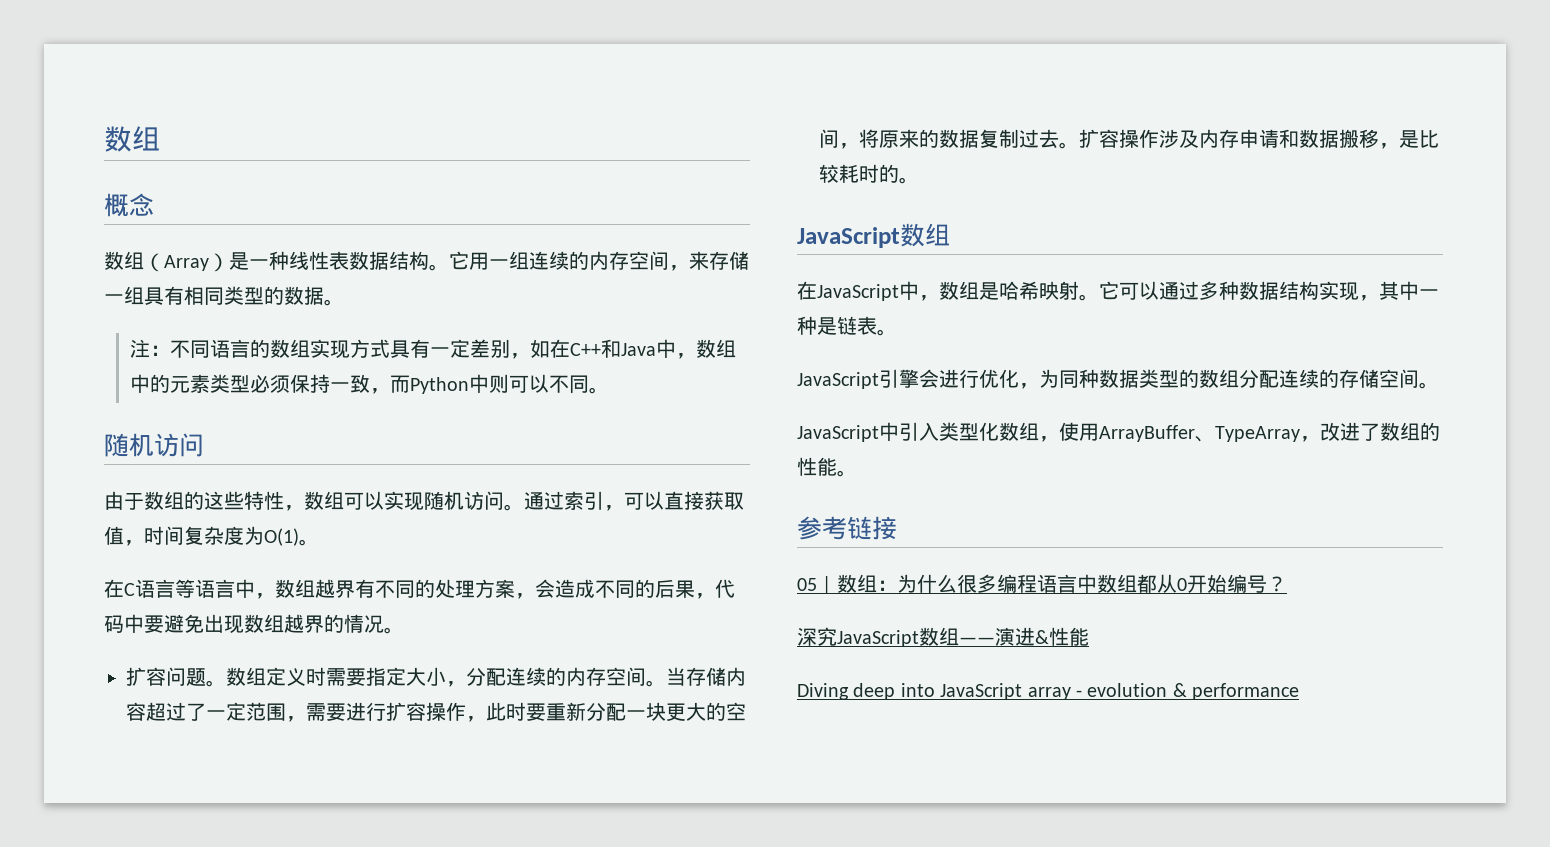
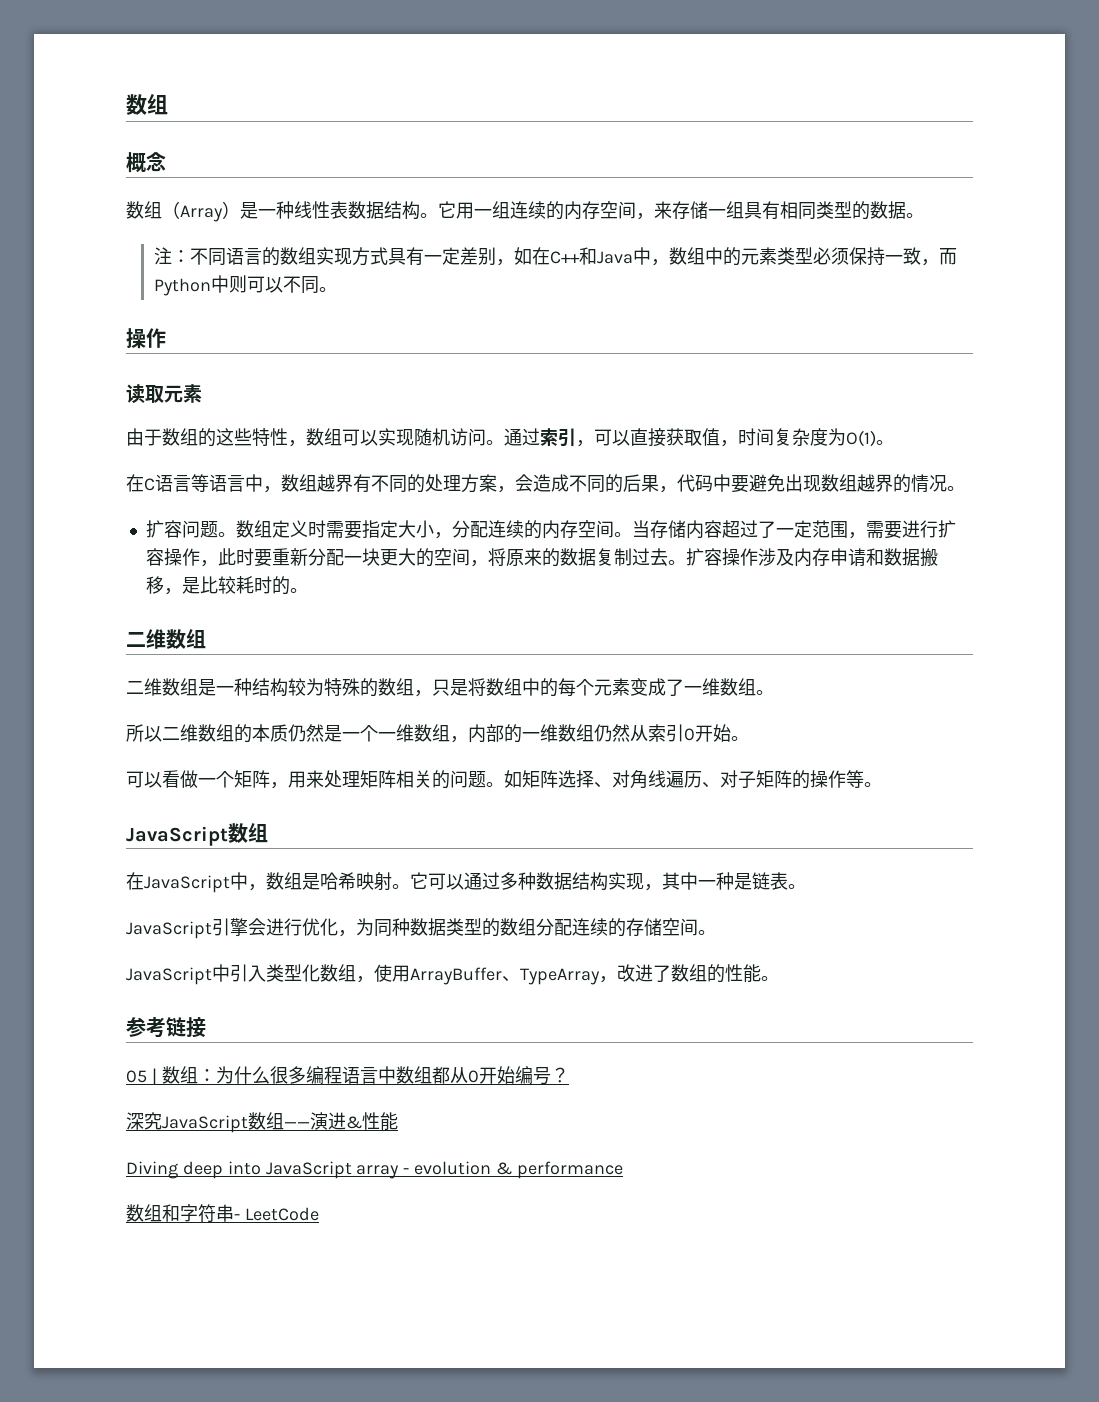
  注：不同语言的数组实现方式具有一定差别，如在C++和Java中，数组中的元素类型必须保持一致，而Python中则可以不同。
- 随机访问
+ 操作
+ 读取元素
  扩容操作涉及内存申请和数据搬移，是比较耗时的。
+ 二维数组
+ 二维数组是一种结构较为特殊的数组，只是将数组中的每个元素变成了一维数组。
+ 所以二维数组的本质仍然是一个一维数组，内部的一维数组仍然从索引0开始。
+ 可以看做一个矩阵，用来处理矩阵相关的问题。如矩阵选择、对角线遍历、对子矩阵的操作等。
+ 数组和字符串- LeetCode

